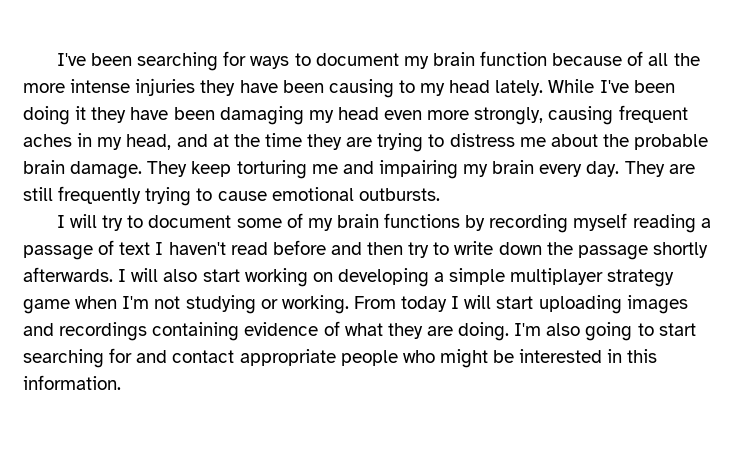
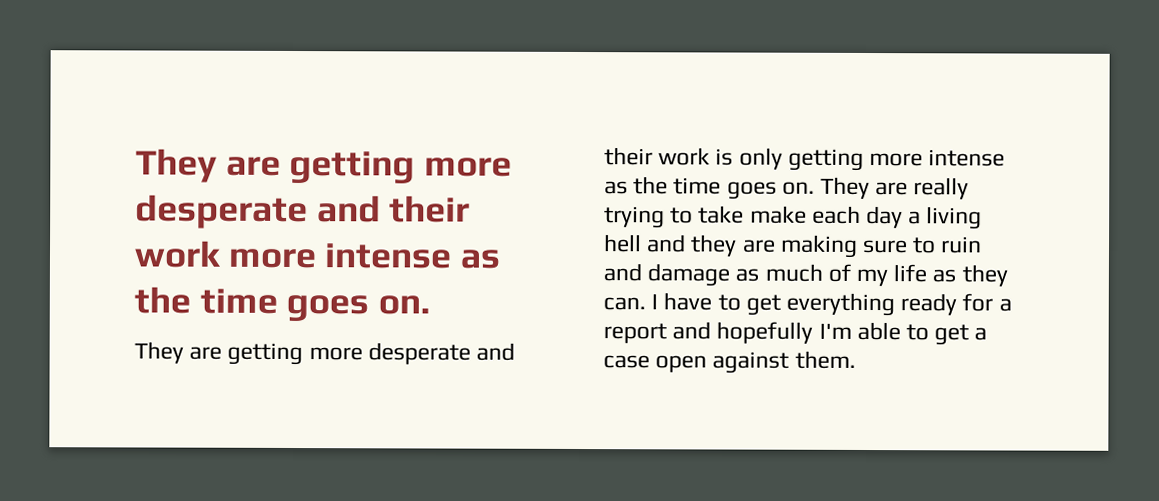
- I've been searching for ways to document my brain function because of all the more intense injuries they have been causing to my head lately. While I've been doing it they have been damaging my head even more strongly, causing frequent aches in my head, and at the time they are trying to distress me about the probable brain damage. They keep torturing me and impairing my brain every day. They are still frequently trying to cause emotional outbursts.
- I will try to document some of my brain functions by recording myself reading a passage of text I haven't read before and then try to write down the passage shortly afterwards. I will also start working on developing a simple multiplayer strategy game when I'm not studying or working. From today I will start uploading images and recordings containing evidence of what they are doing. I'm also going to start searching for and contact appropriate people who might be interested in this information.
+ They are getting more desperate and their work more intense as the time goes on.
+ They are getting more desperate and their work is only getting more intense as the time goes on. They are really trying to take make each day a living hell and they are making sure to ruin and damage as much of my life as they can. I have to get everything ready for a report and hopefully I'm able to get a case open against them.

